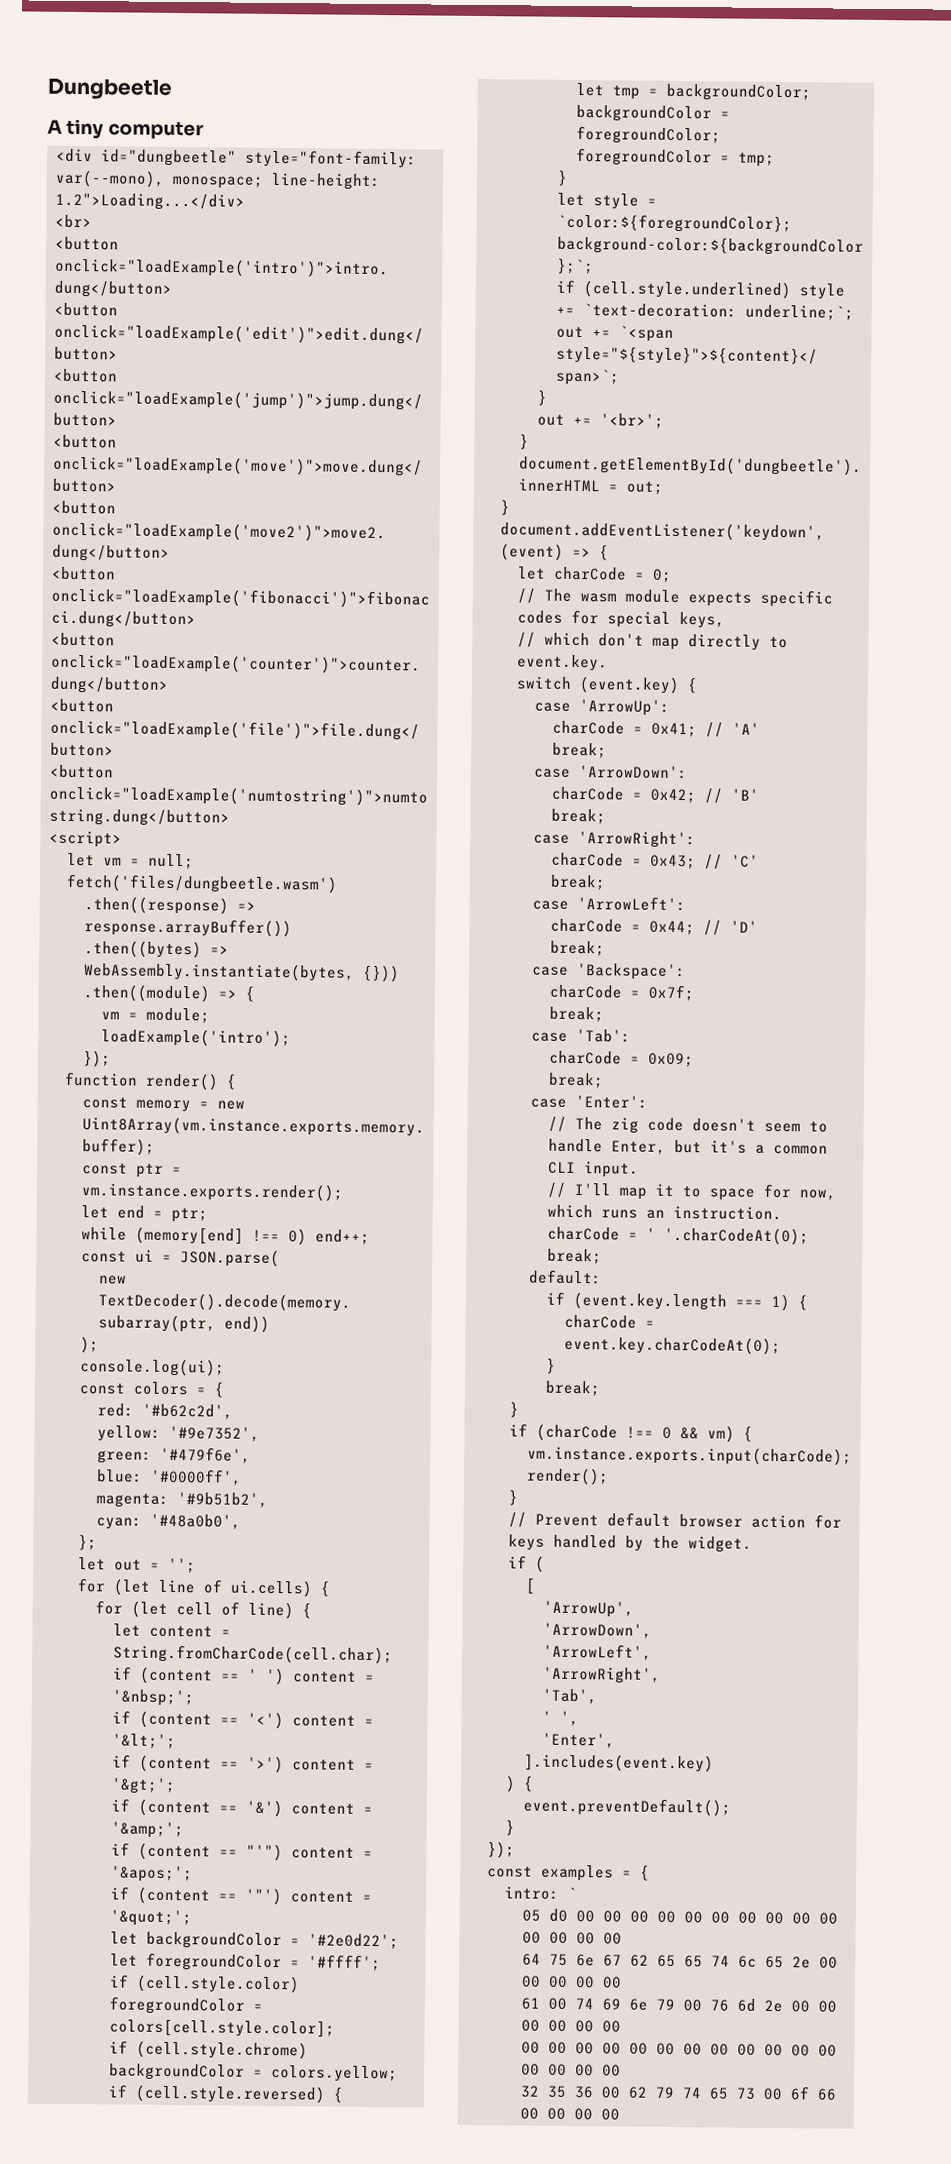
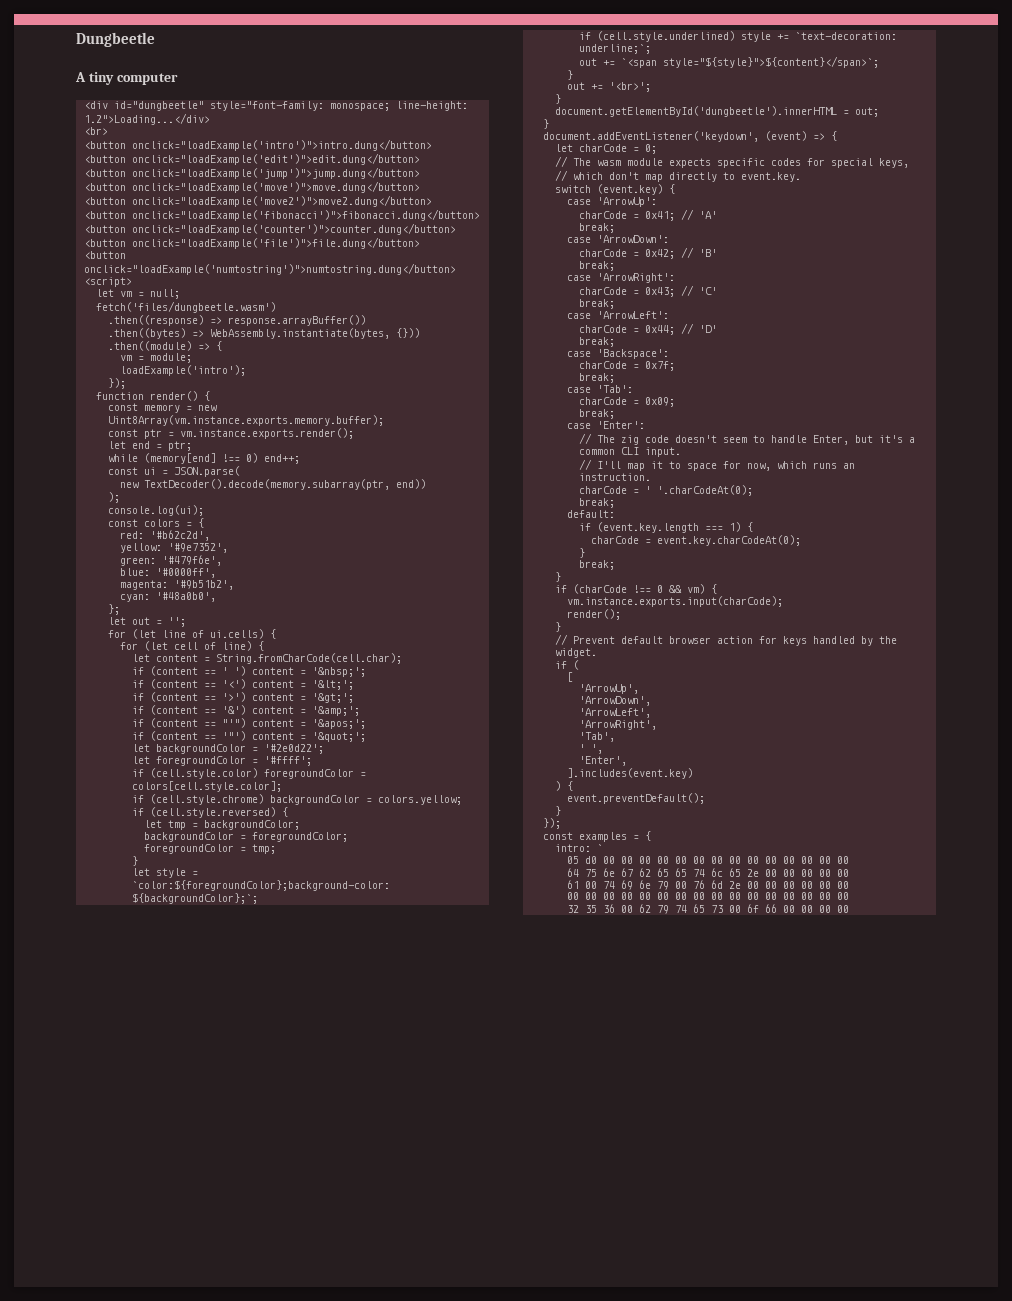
- <div id="dungbeetle" style="font-family: var(--mono), monospace; line-height: 1.2">Loading...</div>
+ <div id="dungbeetle" style="font-family: monospace; line-height: 1.2">Loading...</div>

